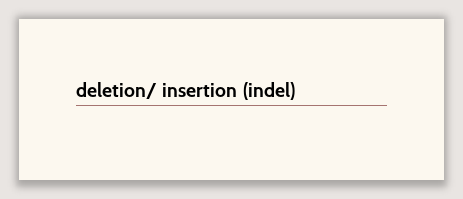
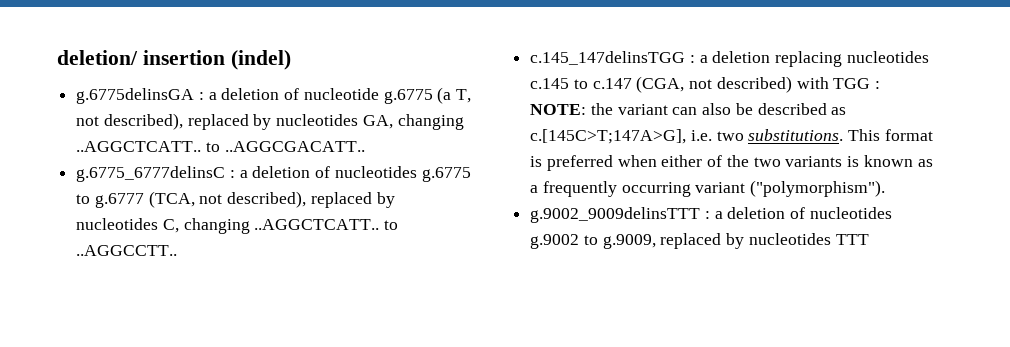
+ g.6775delinsGA : a deletion of nucleotide g.6775 (a T, not described), replaced by nucleotides GA, changing ..AGGCTCATT.. to ..AGGCGACATT..
+ g.6775_6777delinsC : a deletion of nucleotides g.6775 to g.6777 (TCA, not described), replaced by nucleotides C, changing ..AGGCTCATT.. to ..AGGCCTT..
+ c.145_147delinsTGG : a deletion replacing nucleotides c.145 to c.147 (CGA, not described) with TGG : NOTE: the variant can also be described as c.[145C>T;147A>G], i.e. two substitutions. This format is preferred when either of the two variants is known as a frequently occurring variant ("polymorphism").
+ g.9002_9009delinsTTT : a deletion of nucleotides g.9002 to g.9009, replaced by nucleotides TTT

